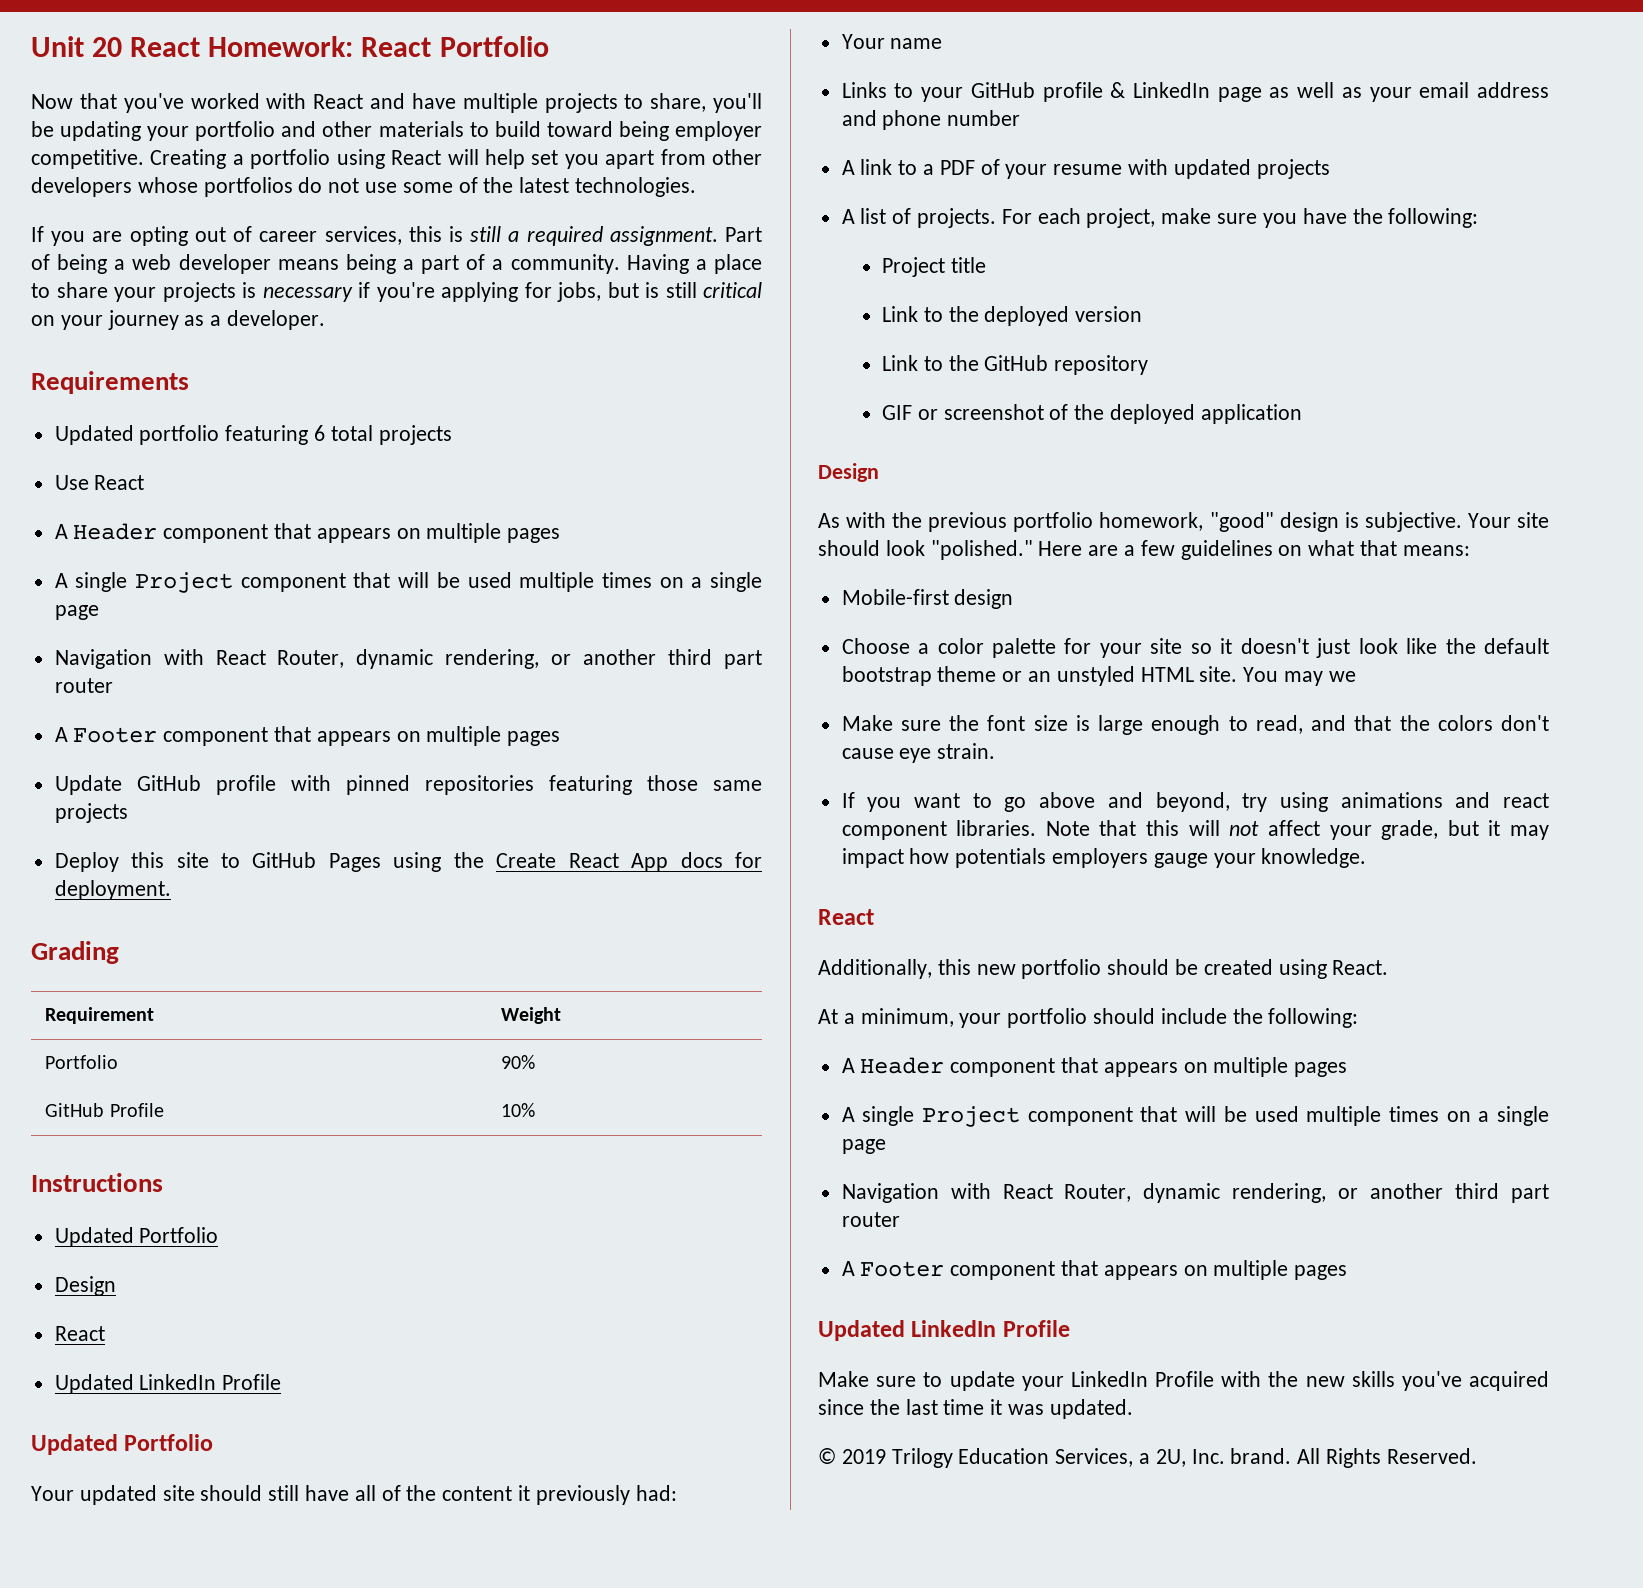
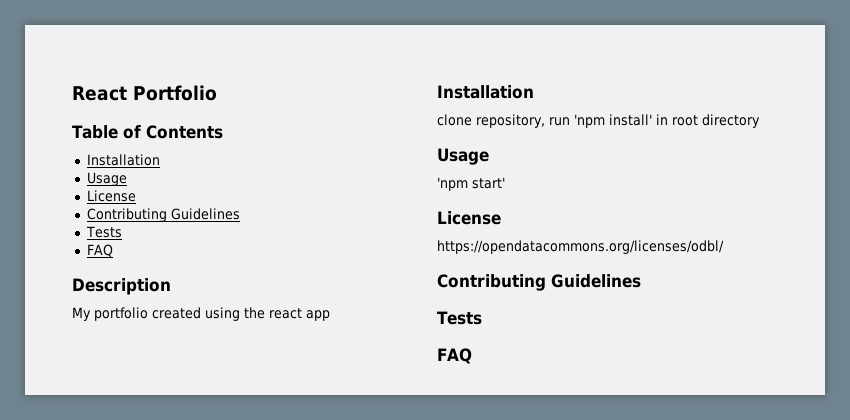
- Unit 20 React Homework: React Portfolio
- Now that you've worked with React and have multiple projects to share, you'll be updating your portfolio and other materials to build toward being employer competitive. Creating a portfolio using React will help set you apart from other developers whose portfolios do not use some of the latest technologies.
- If you are opting out of career services, this is still a required assignment. Part of being a web developer means being a part of a community. Having a place to share your projects is necessary if you're applying for jobs, but is still critical on your journey as a developer.
- Requirements
- Updated portfolio featuring 6 total projects
- Use React
- A Header component that appears on multiple pages
- A single Project component that will be used multiple times on a single page
- Navigation with React Router, dynamic rendering, or another third part router
- A Footer component that appears on multiple pages
- Update GitHub profile with pinned repositories featuring those same projects
- Deploy this site to GitHub Pages using the Create React App docs for deployment.
- Grading
- Requirement | Weight
- Portfolio | 90%
- GitHub Profile | 10%
- Instructions
- Updated Portfolio
- Design
- React
- Updated LinkedIn Profile
- Updated Portfolio
- Your updated site should still have all of the content it previously had:
- Your name
- Links to your GitHub profile & LinkedIn page as well as your email address and phone number
- A link to a PDF of your resume with updated projects
- A list of projects. For each project, make sure you have the following:
- Project title
- Link to the deployed version
- Link to the GitHub repository
- GIF or screenshot of the deployed application
- Design
- As with the previous portfolio homework, "good" design is subjective. Your site should look "polished." Here are a few guidelines on what that means:
- Mobile-first design
- Choose a color palette for your site so it doesn't just look like the default bootstrap theme or an unstyled HTML site. You may we
- Make sure the font size is large enough to read, and that the colors don't cause eye strain.
- If you want to go above and beyond, try using animations and react component libraries. Note that this will not affect your grade, but it may impact how potentials employers gauge your knowledge.
- React
- Additionally, this new portfolio should be created using React.
- At a minimum, your portfolio should include the following:
- A Header component that appears on multiple pages
- A single Project component that will be used multiple times on a single page
- Navigation with React Router, dynamic rendering, or another third part router
- A Footer component that appears on multiple pages
- Updated LinkedIn Profile
- Make sure to update your LinkedIn Profile with the new skills you've acquired since the last time it was updated.
- © 2019 Trilogy Education Services, a 2U, Inc. brand. All Rights Reserved.
+ React Portfolio
+ Table of Contents
+ Installation
+ Usage
+ License
+ Contributing Guidelines
+ Tests
+ FAQ
+ Description
+ My portfolio created using the react app
+ Installation
+ clone repository, run 'npm install' in root directory
+ Usage
+ 'npm start'
+ License
+ https://opendatacommons.org/licenses/odbl/
+ Contributing Guidelines
+ Tests
+ FAQ

